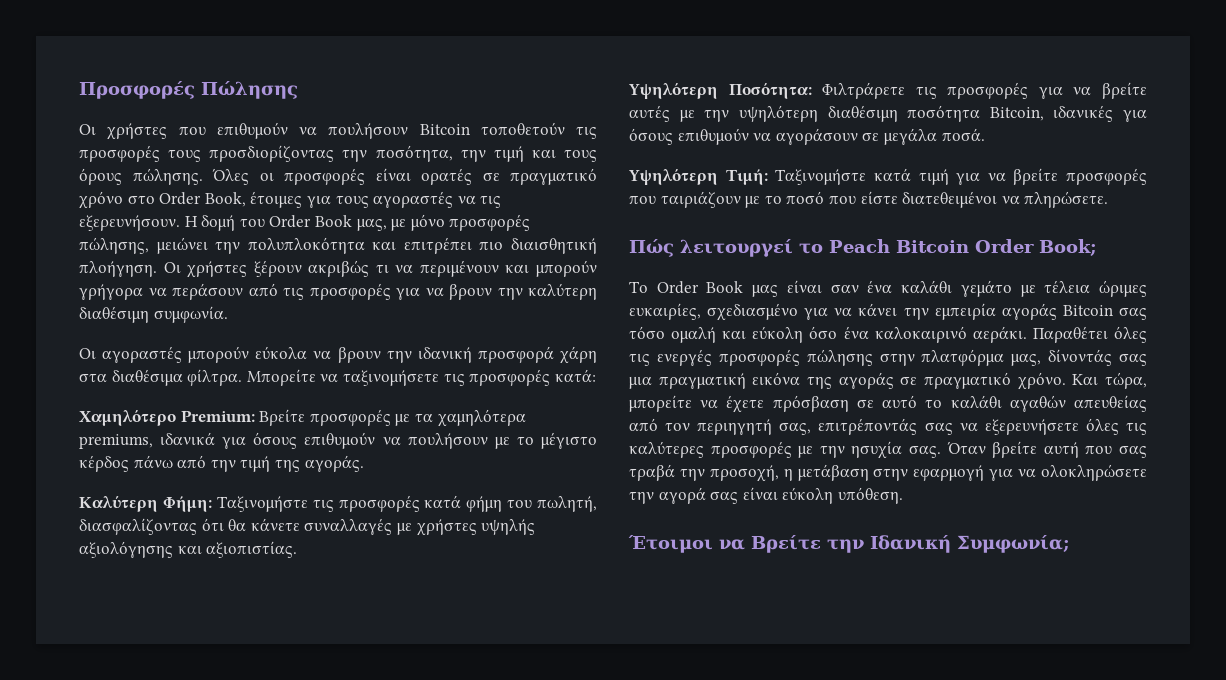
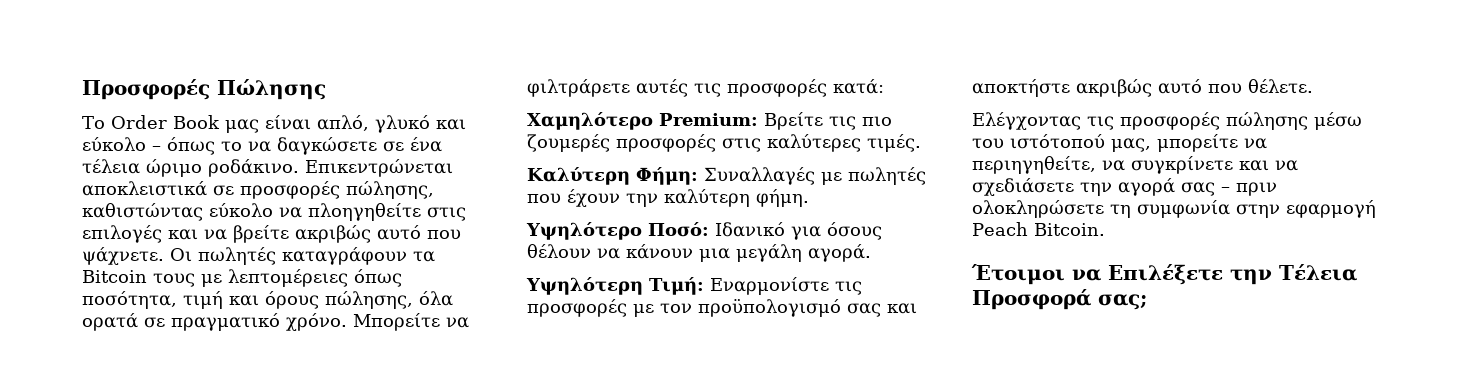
- Οι χρήστες που επιθυμούν να πουλήσουν Bitcoin τοποθετούν τις προσφορές τους προσδιορίζοντας την ποσότητα, την τιμή και τους όρους πώλησης. Όλες οι προσφορές είναι ορατές σε πραγματικό χρόνο στο Order Book, έτοιμες για τους αγοραστές να τις εξερευνήσουν. Η δομή του Order Book μας, με μόνο προσφορές πώλησης, μειώνει την πολυπλοκότητα και επιτρέπει πιο διαισθητική πλοήγηση. Οι χρήστες ξέρουν ακριβώς τι να περιμένουν και μπορούν γρήγορα να περάσουν από τις προσφορές για να βρουν την καλύτερη διαθέσιμη συμφωνία.
- Οι αγοραστές μπορούν εύκολα να βρουν την ιδανική προσφορά χάρη στα διαθέσιμα φίλτρα. Μπορείτε να ταξινομήσετε τις προσφορές κατά:
+ Το Order Book μας είναι απλό, γλυκό και εύκολο – όπως το να δαγκώσετε σε ένα τέλεια ώριμο ροδάκινο. Επικεντρώνεται αποκλειστικά σε προσφορές πώλησης, καθιστώντας εύκολο να πλοηγηθείτε στις επιλογές και να βρείτε ακριβώς αυτό που ψάχνετε. Οι πωλητές καταγράφουν τα Bitcoin τους με λεπτομέρειες όπως ποσότητα, τιμή και όρους πώλησης, όλα ορατά σε πραγματικό χρόνο. Μπορείτε να φιλτράρετε αυτές τις προσφορές κατά:
- Χαμηλότερο Premium: Βρείτε προσφορές με τα χαμηλότερα premiums, ιδανικά για όσους επιθυμούν να πουλήσουν με το μέγιστο κέρδος πάνω από την τιμή της αγοράς.
- Καλύτερη Φήμη: Ταξινομήστε τις προσφορές κατά φήμη του πωλητή, διασφαλίζοντας ότι θα κάνετε συναλλαγές με χρήστες υψηλής αξιολόγησης και αξιοπιστίας.
- Υψηλότερη Ποσότητα: Φιλτράρετε τις προσφορές για να βρείτε αυτές με την υψηλότερη διαθέσιμη ποσότητα Bitcoin, ιδανικές για όσους επιθυμούν να αγοράσουν σε μεγάλα ποσά.
- Υψηλότερη Τιμή: Ταξινομήστε κατά τιμή για να βρείτε προσφορές που ταιριάζουν με το ποσό που είστε διατεθειμένοι να πληρώσετε.
- Πώς λειτουργεί το Peach Bitcoin Order Book;
- Το Order Book μας είναι σαν ένα καλάθι γεμάτο με τέλεια ώριμες ευκαιρίες, σχεδιασμένο για να κάνει την εμπειρία αγοράς Bitcoin σας τόσο ομαλή και εύκολη όσο ένα καλοκαιρινό αεράκι. Παραθέτει όλες τις ενεργές προσφορές πώλησης στην πλατφόρμα μας, δίνοντάς σας μια πραγματική εικόνα της αγοράς σε πραγματικό χρόνο. Και τώρα, μπορείτε να έχετε πρόσβαση σε αυτό το καλάθι αγαθών απευθείας από τον περιηγητή σας, επιτρέποντάς σας να εξερευνήσετε όλες τις καλύτερες προσφορές με την ησυχία σας. Όταν βρείτε αυτή που σας τραβά την προσοχή, η μετάβαση στην εφαρμογή για να ολοκληρώσετε την αγορά σας είναι εύκολη υπόθεση.
- Έτοιμοι να Βρείτε την Ιδανική Συμφωνία;
+ Χαμηλότερο Premium: Βρείτε τις πιο ζουμερές προσφορές στις καλύτερες τιμές.
+ Καλύτερη Φήμη: Συναλλαγές με πωλητές που έχουν την καλύτερη φήμη.
+ Υψηλότερο Ποσό: Ιδανικό για όσους θέλουν να κάνουν μια μεγάλη αγορά.
+ Υψηλότερη Τιμή: Εναρμονίστε τις προσφορές με τον προϋπολογισμό σας και αποκτήστε ακριβώς αυτό που θέλετε.
+ Ελέγχοντας τις προσφορές πώλησης μέσω του ιστότοπού μας, μπορείτε να περιηγηθείτε, να συγκρίνετε και να σχεδιάσετε την αγορά σας – πριν ολοκληρώσετε τη συμφωνία στην εφαρμογή Peach Bitcoin.
+ Έτοιμοι να Επιλέξετε την Τέλεια Προσφορά σας;

